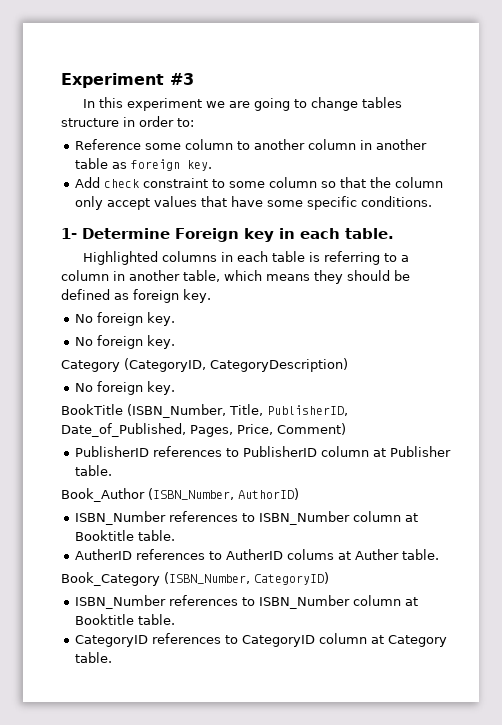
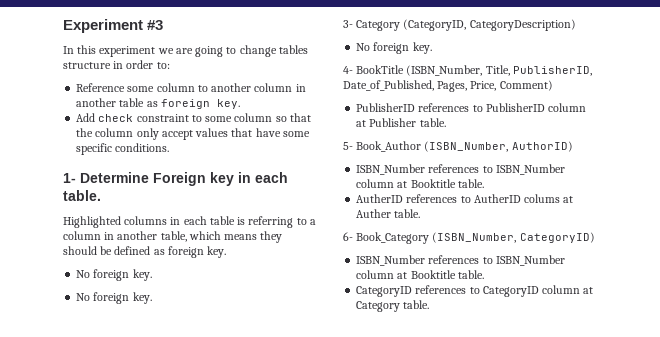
- Category (CategoryID, CategoryDescription)
+ 3- Category (CategoryID, CategoryDescription)
- BookTitle (ISBN_Number, Title, PublisherID, Date_of_Published, Pages, Price, Comment)
+ 4- BookTitle (ISBN_Number, Title, PublisherID, Date_of_Published, Pages, Price, Comment)
- Book_Author (ISBN_Number, AuthorID)
+ 5- Book_Author (ISBN_Number, AuthorID)
- Book_Category (ISBN_Number, CategoryID)
+ 6- Book_Category (ISBN_Number, CategoryID)

